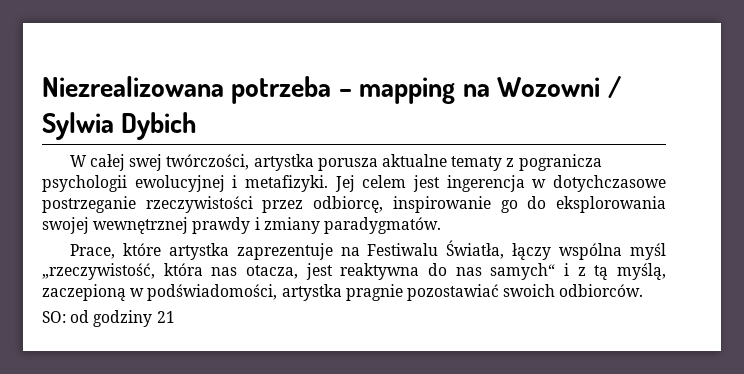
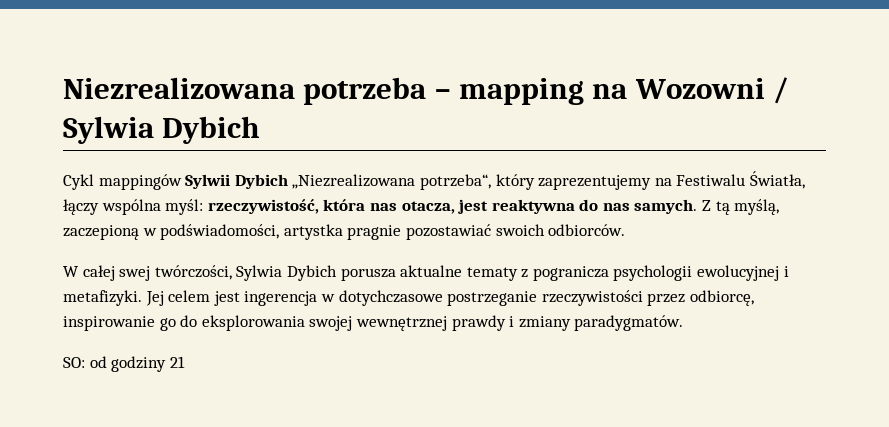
+ Cykl mappingów Sylwii Dybich „Niezrealizowana potrzeba“, który zaprezentujemy na Festiwalu Światła, łączy wspólna myśl: rzeczywistość, która nas otacza, jest reaktywna do nas samych. Z tą myślą, zaczepioną w podświadomości, artystka pragnie pozostawiać swoich odbiorców.
- W całej swej twórczości, artystka porusza aktualne tematy z pogranicza psychologii ewolucyjnej i metafizyki.
+ W całej swej twórczości, Sylwia Dybich porusza aktualne tematy z pogranicza psychologii ewolucyjnej i metafizyki.
- Prace, które artystka zaprezentuje na Festiwalu Światła, łączy wspólna myśl „rzeczywistość, która nas otacza, jest reaktywna do nas samych“ i z tą myślą, zaczepioną w podświadomości, artystka pragnie pozostawiać swoich odbiorców.

